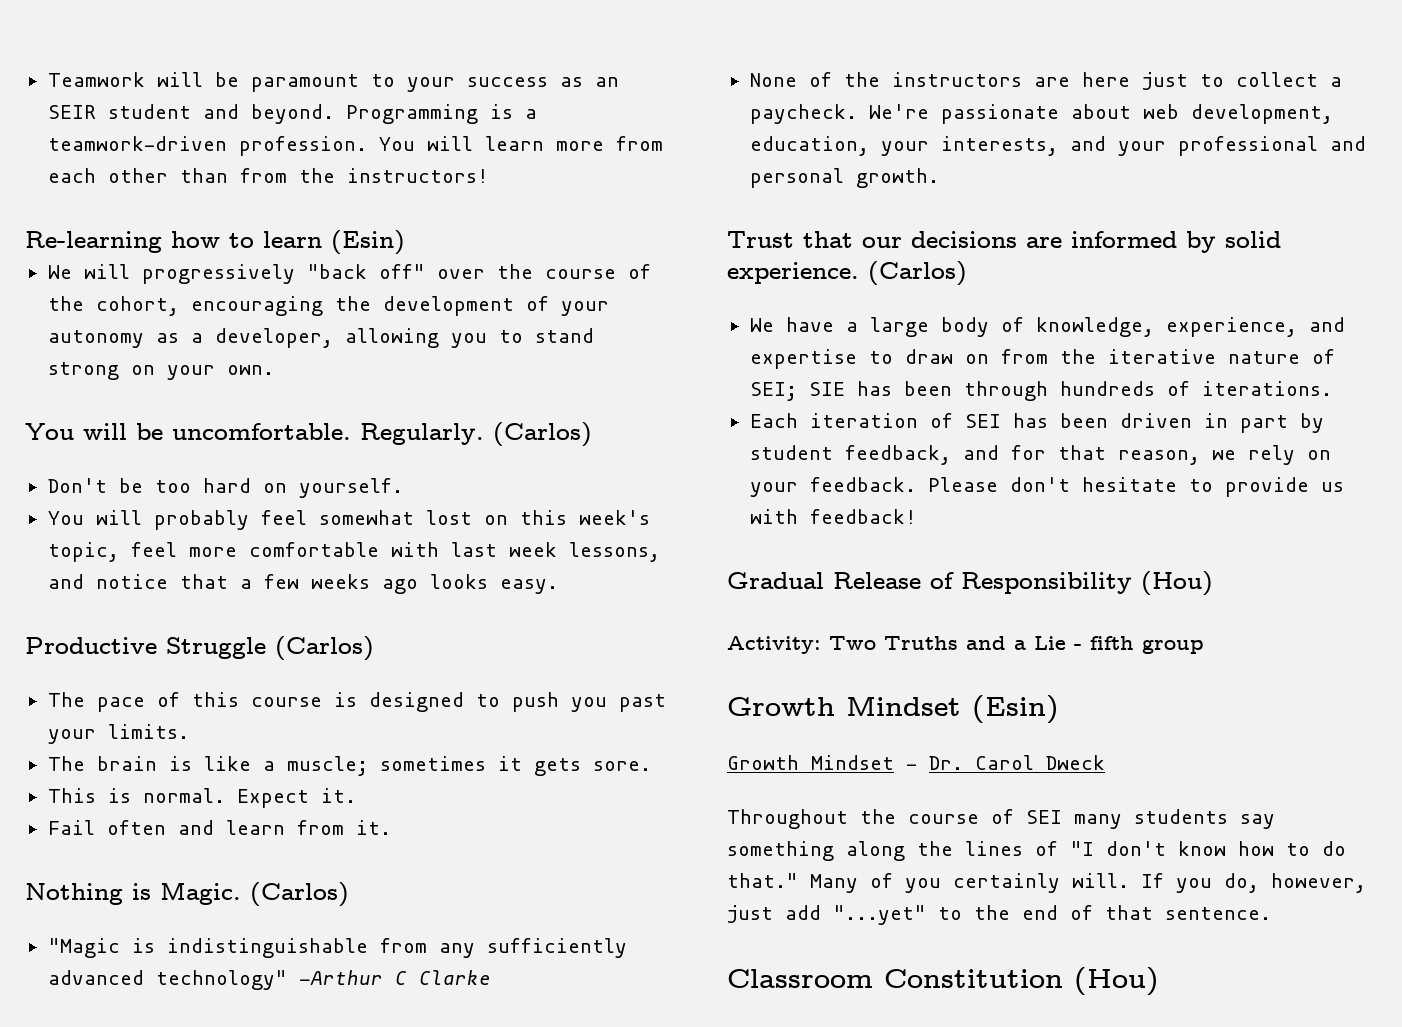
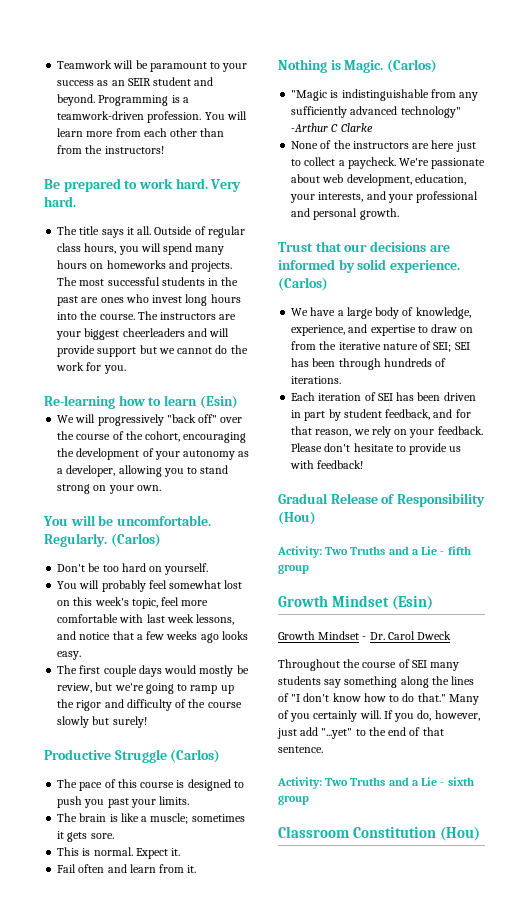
+ Be prepared to work hard. Very hard.
+ The title says it all. Outside of regular class hours, you will spend many hours on homeworks and projects. The most successful students in the past are ones who invest long hours into the course. The instructors are your biggest cheerleaders and will provide support but we cannot do the work for you.
+ The first couple days would mostly be review, but we're going to ramp up the rigor and difficulty of the course slowly but surely!
- We have a large body of knowledge, experience, and expertise to draw on from the iterative nature of SEI; SIE has been through hundreds of iterations.
+ We have a large body of knowledge, experience, and expertise to draw on from the iterative nature of SEI; SEI has been through hundreds of iterations.
+ Activity: Two Truths and a Lie - sixth group

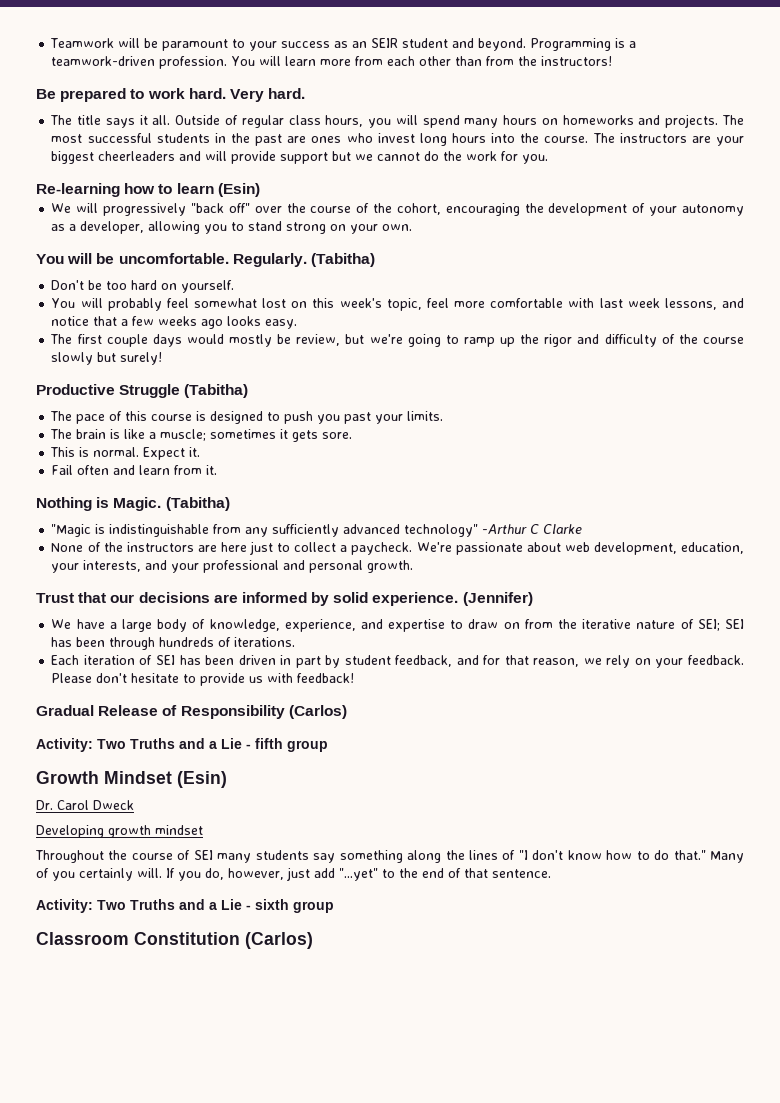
- Regularly. (Carlos)
+ Regularly. (Tabitha)
- Productive Struggle (Carlos)
+ Productive Struggle (Tabitha)
- Nothing is Magic. (Carlos)
+ Nothing is Magic. (Tabitha)
- Trust that our decisions are informed by solid experience. (Carlos)
+ Trust that our decisions are informed by solid experience. (Jennifer)
- Gradual Release of Responsibility (Hou)
+ Gradual Release of Responsibility (Carlos)
- Growth Mindset - Dr. Carol Dweck
+ Dr. Carol Dweck
+ Developing growth mindset
- Classroom Constitution (Hou)
+ Classroom Constitution (Carlos)

